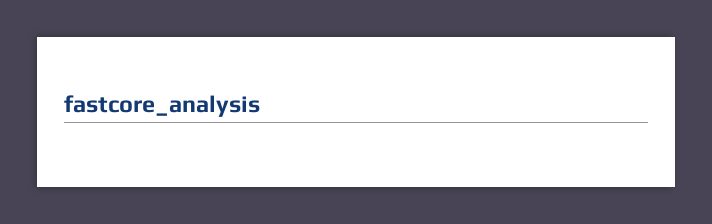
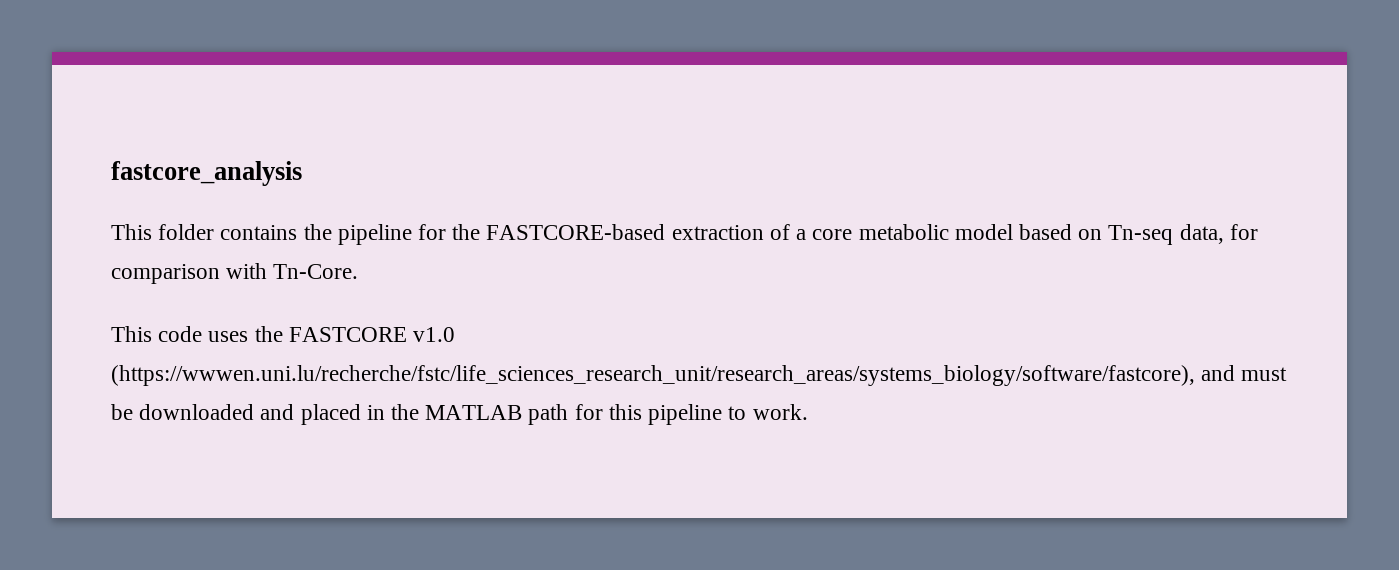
+ This folder contains the pipeline for the FASTCORE-based extraction of a core metabolic model based on Tn-seq data, for comparison with Tn-Core.
+ This code uses the FASTCORE v1.0 (https://wwwen.uni.lu/recherche/fstc/life_sciences_research_unit/research_areas/systems_biology/software/fastcore), and must be downloaded and placed in the MATLAB path for this pipeline to work.

